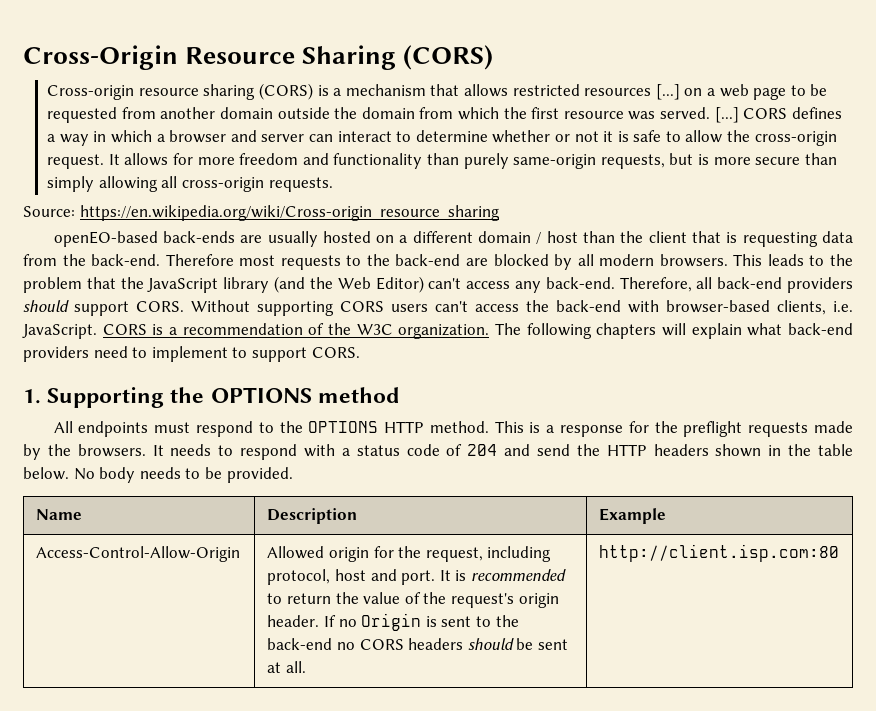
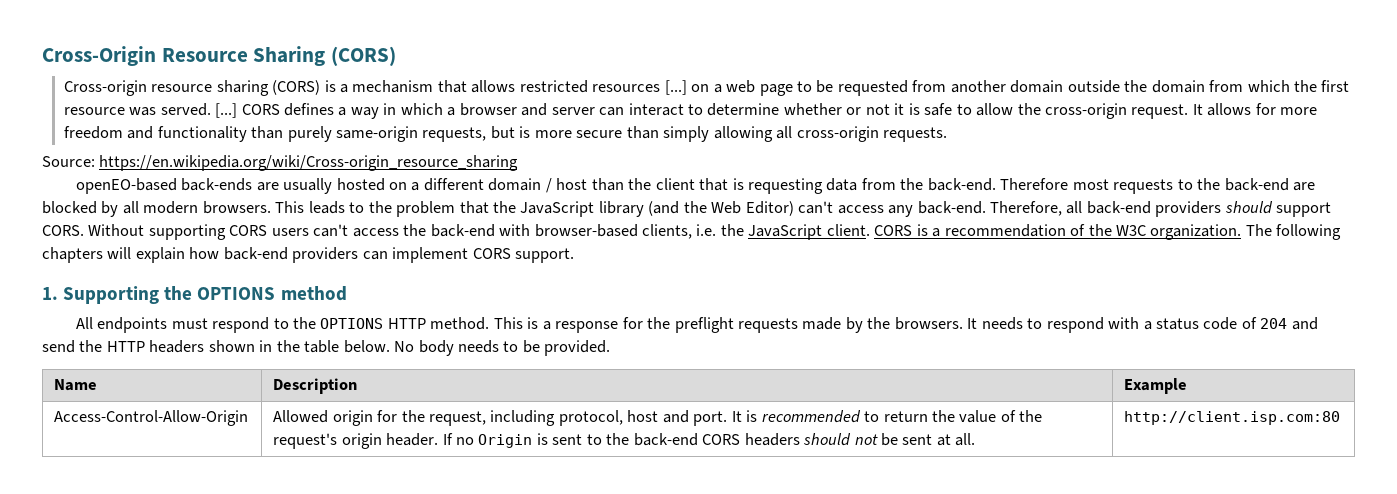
- Without supporting CORS users can't access the back-end with browser-based clients, i.e. JavaScript.
+ Without supporting CORS users can't access the back-end with browser-based clients, i.e. the JavaScript client.
- The following chapters will explain what back-end providers need to implement to support CORS.
+ The following chapters will explain how back-end providers can implement CORS support.
- Access-Control-Allow-Origin | Allowed origin for the request, including protocol, host and port. It is recommended to return the value of the request's origin header. If no Origin is sent to the back-end no CORS headers should be sent at all. | http://client.isp.com:80
+ Access-Control-Allow-Origin | Allowed origin for the request, including protocol, host and port. It is recommended to return the value of the request's origin header. If no Origin is sent to the back-end CORS headers should not be sent at all. | http://client.isp.com:80

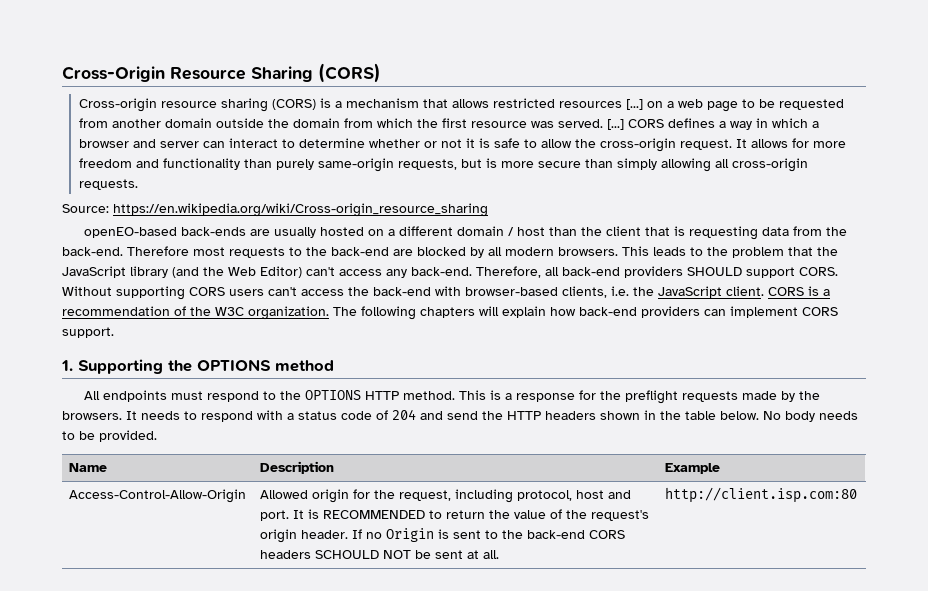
- Therefore, all back-end providers should support CORS.
+ Therefore, all back-end providers SHOULD support CORS.
- Access-Control-Allow-Origin | Allowed origin for the request, including protocol, host and port. It is recommended to return the value of the request's origin header. If no Origin is sent to the back-end CORS headers should not be sent at all. | http://client.isp.com:80
+ Access-Control-Allow-Origin | Allowed origin for the request, including protocol, host and port. It is RECOMMENDED to return the value of the request's origin header. If no Origin is sent to the back-end CORS headers SCHOULD NOT be sent at all. | http://client.isp.com:80

